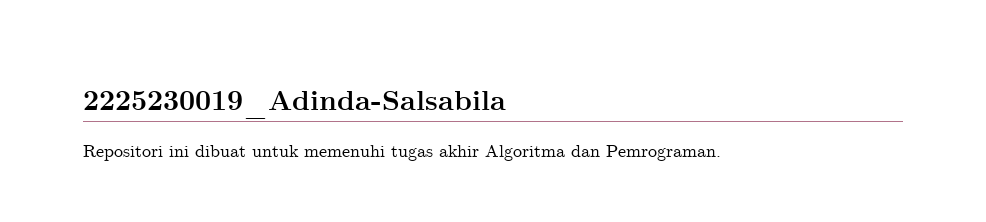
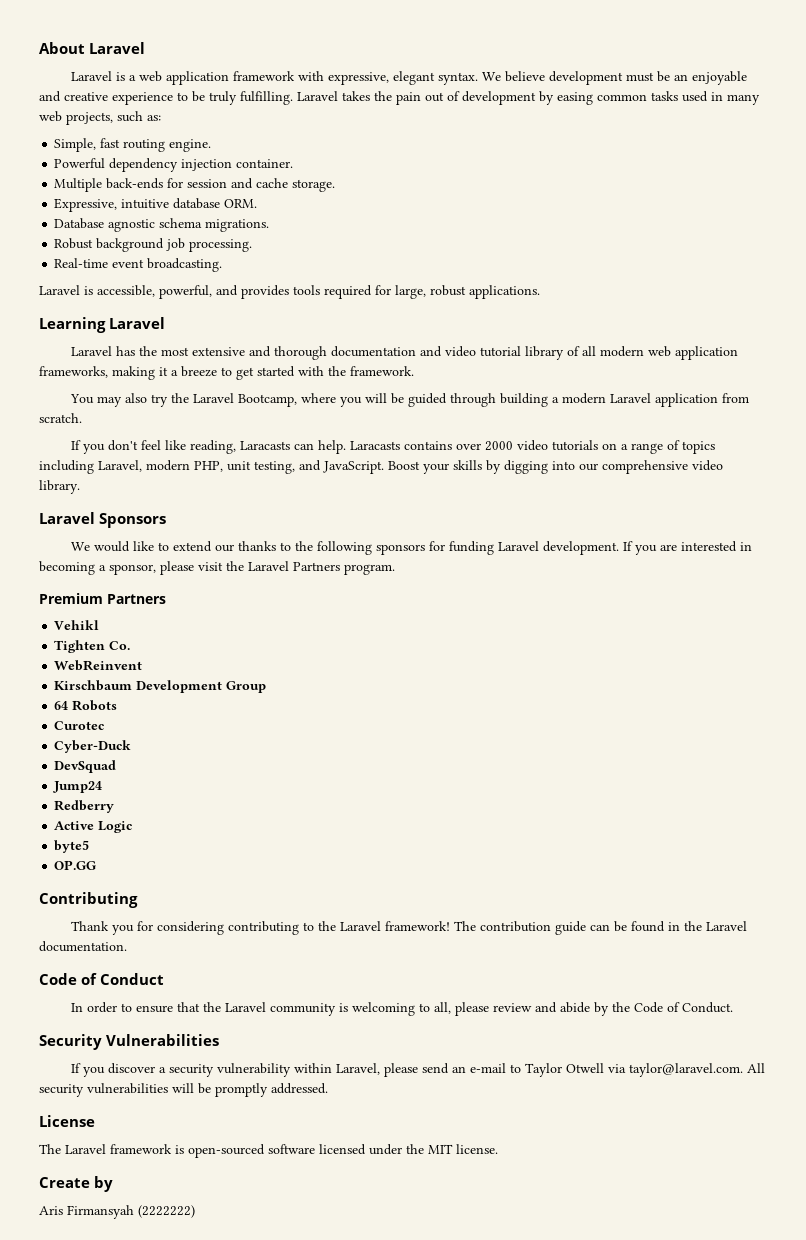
- 2225230019_Adinda-Salsabila
- Repositori ini dibuat untuk memenuhi tugas akhir Algoritma dan Pemrograman.
+ About Laravel
+ Laravel is a web application framework with expressive, elegant syntax. We believe development must be an enjoyable and creative experience to be truly fulfilling. Laravel takes the pain out of development by easing common tasks used in many web projects, such as:
+ Simple, fast routing engine.
+ Powerful dependency injection container.
+ Multiple back-ends for session and cache storage.
+ Expressive, intuitive database ORM.
+ Database agnostic schema migrations.
+ Robust background job processing.
+ Real-time event broadcasting.
+ Laravel is accessible, powerful, and provides tools required for large, robust applications.
+ Learning Laravel
+ Laravel has the most extensive and thorough documentation and video tutorial library of all modern web application frameworks, making it a breeze to get started with the framework.
+ You may also try the Laravel Bootcamp, where you will be guided through building a modern Laravel application from scratch.
+ If you don't feel like reading, Laracasts can help. Laracasts contains over 2000 video tutorials on a range of topics including Laravel, modern PHP, unit testing, and JavaScript. Boost your skills by digging into our comprehensive video library.
+ Laravel Sponsors
+ We would like to extend our thanks to the following sponsors for funding Laravel development. If you are interested in becoming a sponsor, please visit the Laravel Partners program.
+ Premium Partners
+ Vehikl
+ Tighten Co.
+ WebReinvent
+ Kirschbaum Development Group
+ 64 Robots
+ Curotec
+ Cyber-Duck
+ DevSquad
+ Jump24
+ Redberry
+ Active Logic
+ byte5
+ OP.GG
+ Contributing
+ Thank you for considering contributing to the Laravel framework! The contribution guide can be found in the Laravel documentation.
+ Code of Conduct
+ In order to ensure that the Laravel community is welcoming to all, please review and abide by the Code of Conduct.
+ Security Vulnerabilities
+ If you discover a security vulnerability within Laravel, please send an e-mail to Taylor Otwell via taylor@laravel.com. All security vulnerabilities will be promptly addressed.
+ License
+ The Laravel framework is open-sourced software licensed under the MIT license.
+ Create by
+ Aris Firmansyah (2222222)

